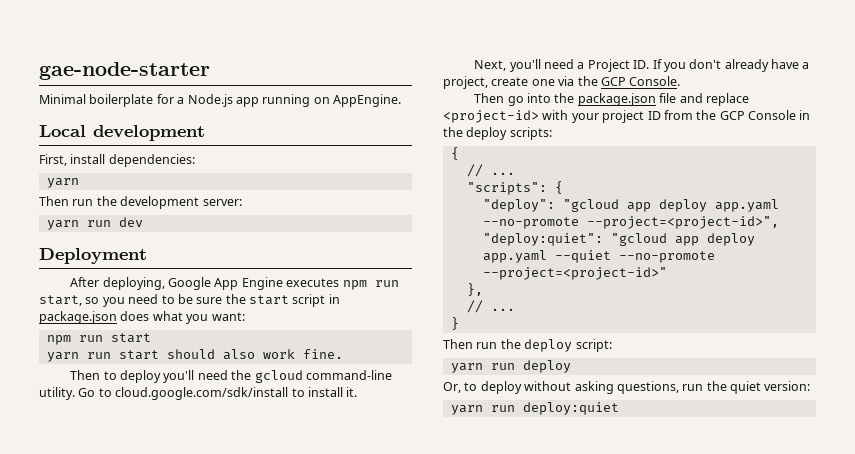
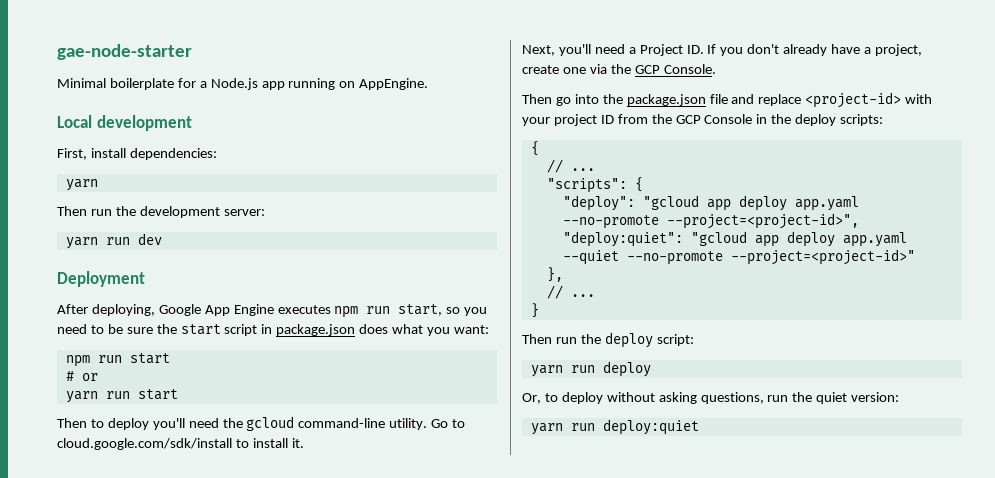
+ # or
- yarn run start should also work fine.
+ yarn run start

